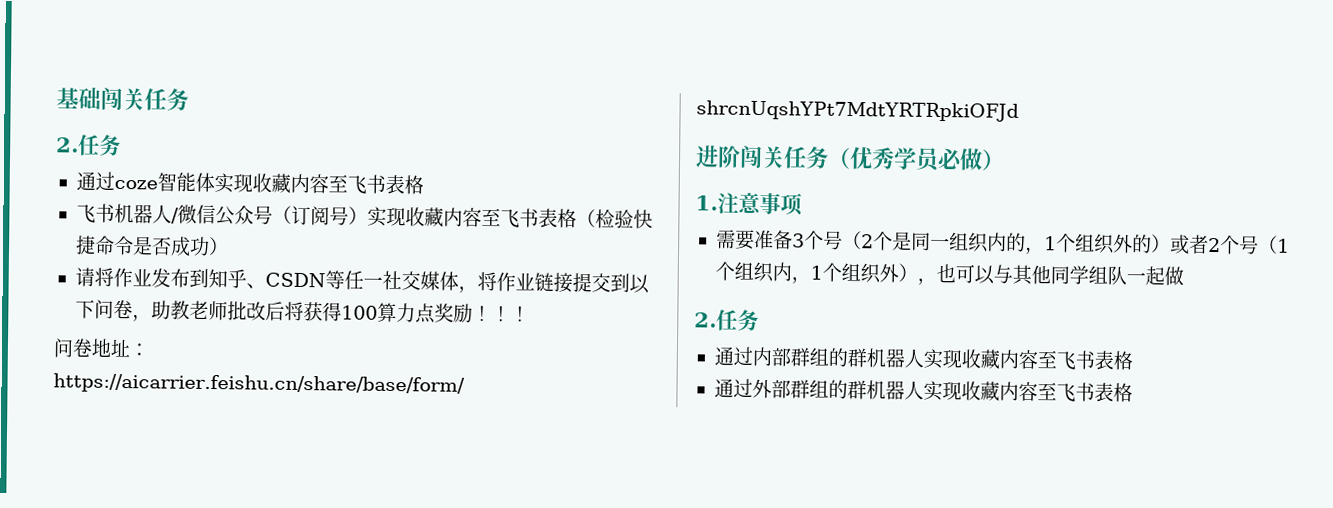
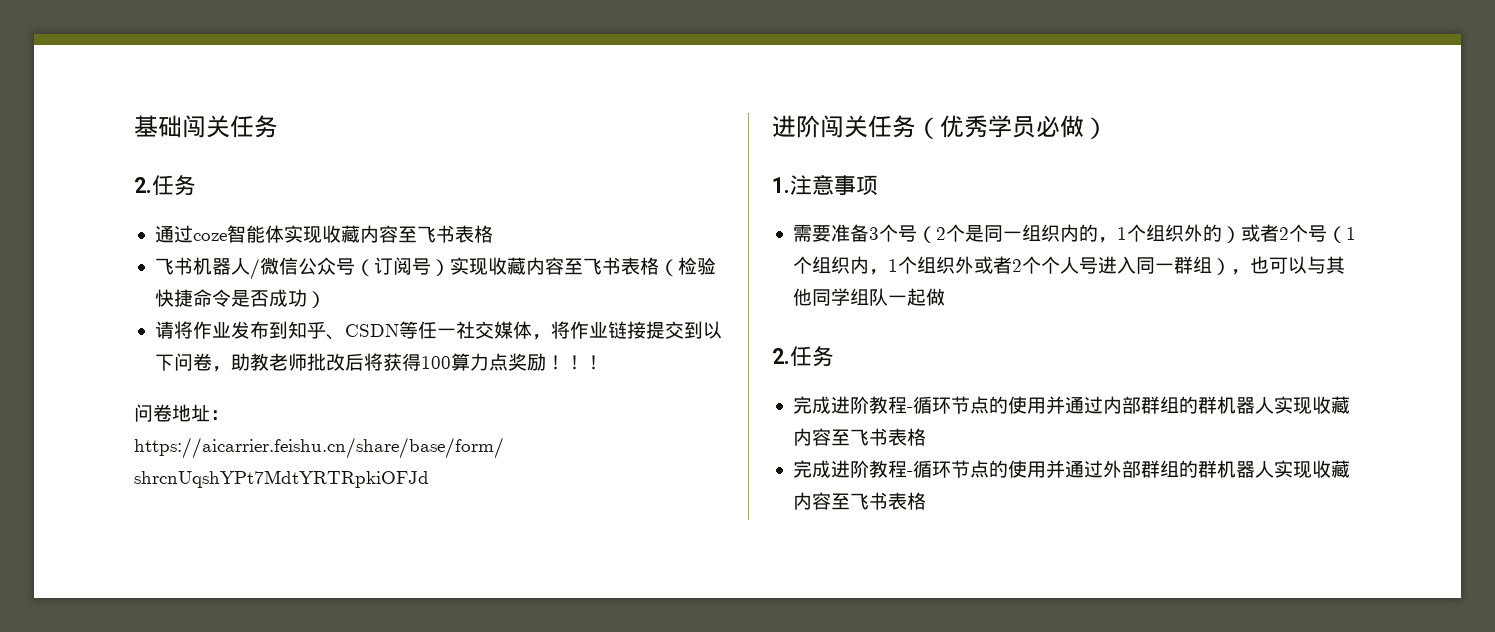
- 需要准备3个号（2个是同一组织内的，1个组织外的）或者2个号（1个组织内，1个组织外），也可以与其他同学组队一起做
+ 需要准备3个号（2个是同一组织内的，1个组织外的）或者2个号（1个组织内，1个组织外或者2个个人号进入同一群组），也可以与其他同学组队一起做
- 通过内部群组的群机器人实现收藏内容至飞书表格
+ 完成进阶教程-循环节点的使用并通过内部群组的群机器人实现收藏内容至飞书表格
- 通过外部群组的群机器人实现收藏内容至飞书表格
+ 完成进阶教程-循环节点的使用并通过外部群组的群机器人实现收藏内容至飞书表格

